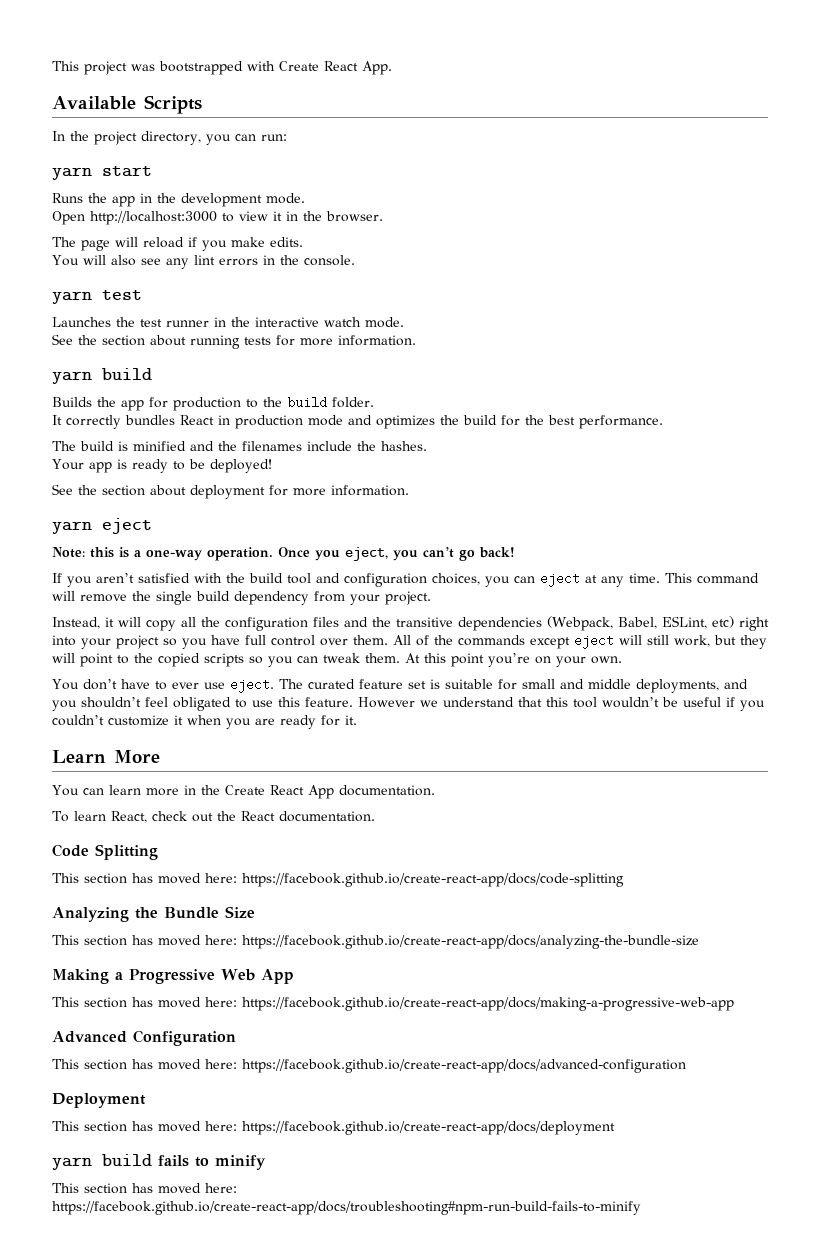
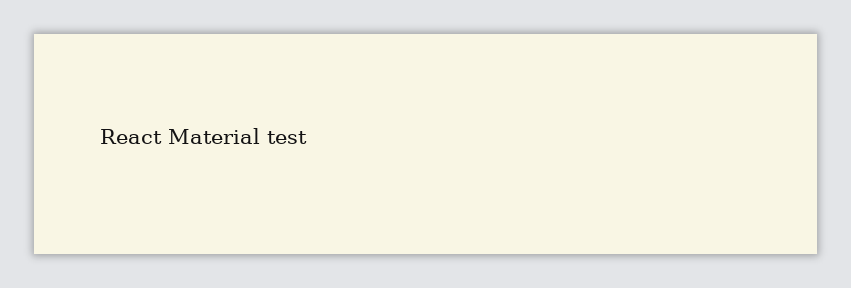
- This project was bootstrapped with Create React App.
- Available Scripts
- In the project directory, you can run:
- yarn start
- Runs the app in the development mode.
- Open http://localhost:3000 to view it in the browser.
- The page will reload if you make edits.
- You will also see any lint errors in the console.
- yarn test
- Launches the test runner in the interactive watch mode.
- See the section about running tests for more information.
- yarn build
- Builds the app for production to the build folder.
- It correctly bundles React in production mode and optimizes the build for the best performance.
- The build is minified and the filenames include the hashes.
- Your app is ready to be deployed!
- See the section about deployment for more information.
- yarn eject
- Note: this is a one-way operation. Once you eject, you can’t go back!
- If you aren’t satisfied with the build tool and configuration choices, you can eject at any time. This command will remove the single build dependency from your project.
- Instead, it will copy all the configuration files and the transitive dependencies (Webpack, Babel, ESLint, etc) right into your project so you have full control over them. All of the commands except eject will still work, but they will point to the copied scripts so you can tweak them. At this point you’re on your own.
- You don’t have to ever use eject. The curated feature set is suitable for small and middle deployments, and you shouldn’t feel obligated to use this feature. However we understand that this tool wouldn’t be useful if you couldn’t customize it when you are ready for it.
- Learn More
- You can learn more in the Create React App documentation.
- To learn React, check out the React documentation.
- Code Splitting
- This section has moved here: https://facebook.github.io/create-react-app/docs/code-splitting
- Analyzing the Bundle Size
- This section has moved here: https://facebook.github.io/create-react-app/docs/analyzing-the-bundle-size
- Making a Progressive Web App
- This section has moved here: https://facebook.github.io/create-react-app/docs/making-a-progressive-web-app
- Advanced Configuration
- This section has moved here: https://facebook.github.io/create-react-app/docs/advanced-configuration
- Deployment
- This section has moved here: https://facebook.github.io/create-react-app/docs/deployment
- yarn build fails to minify
- This section has moved here: https://facebook.github.io/create-react-app/docs/troubleshooting#npm-run-build-fails-to-minify
+ React Material test

